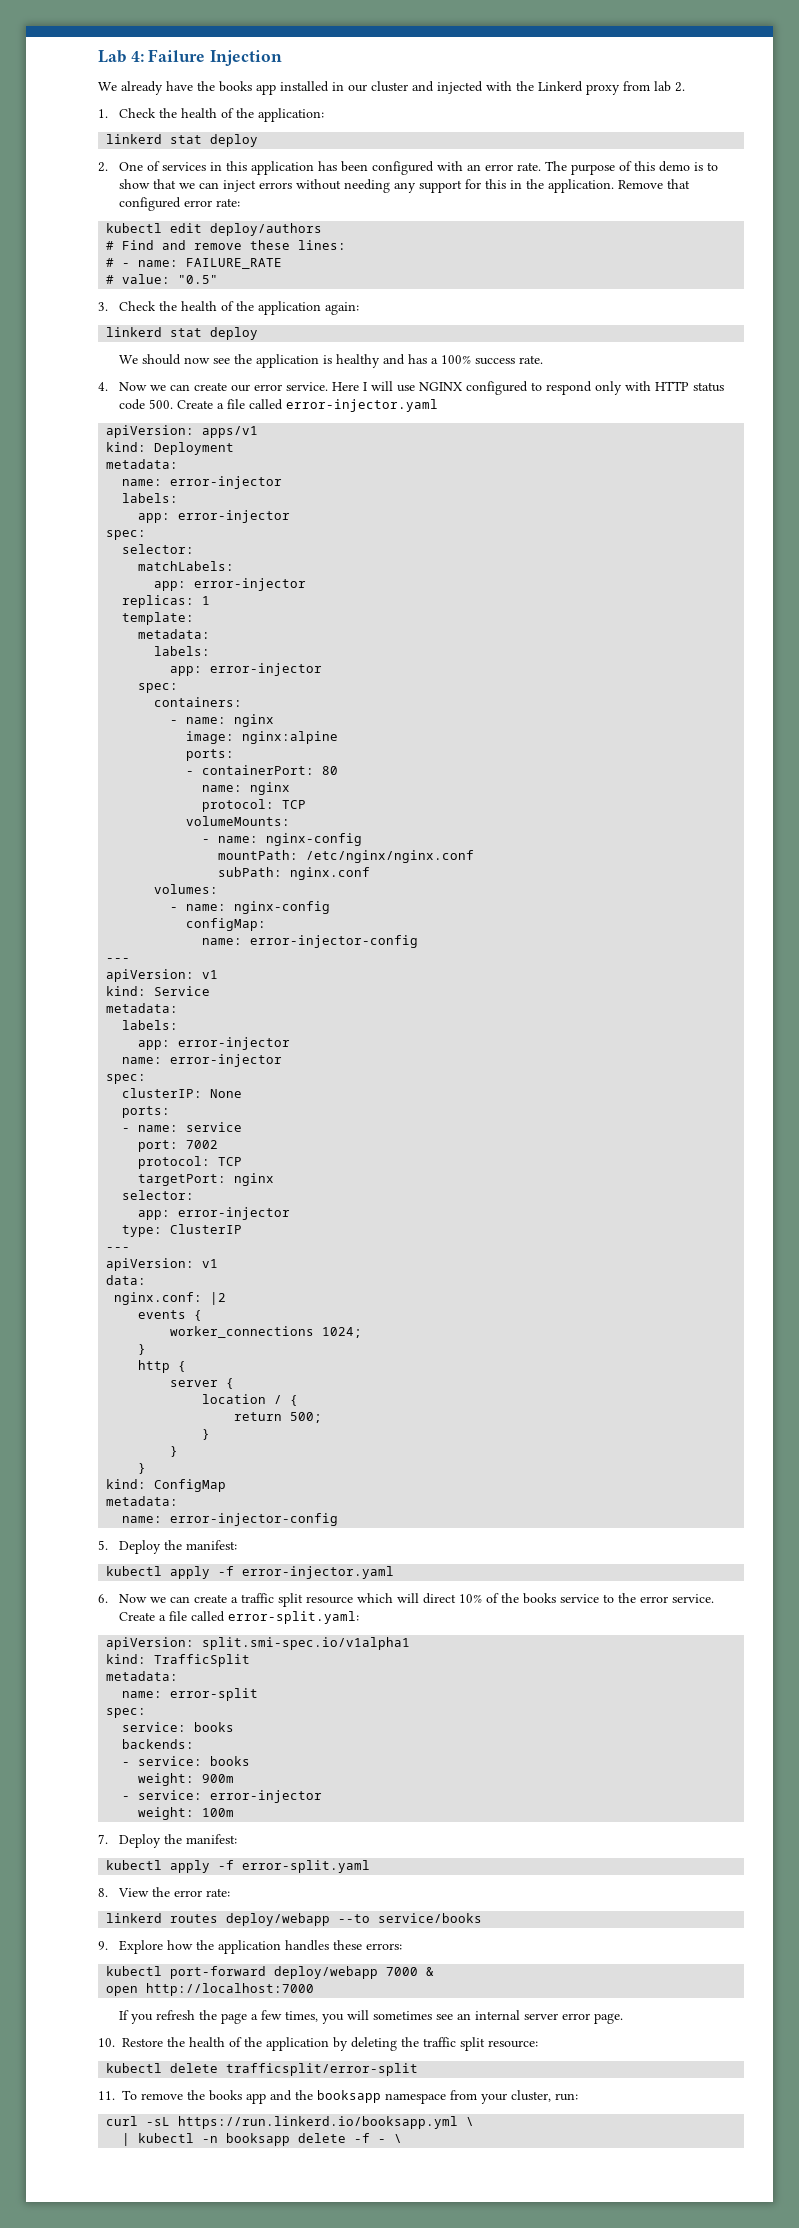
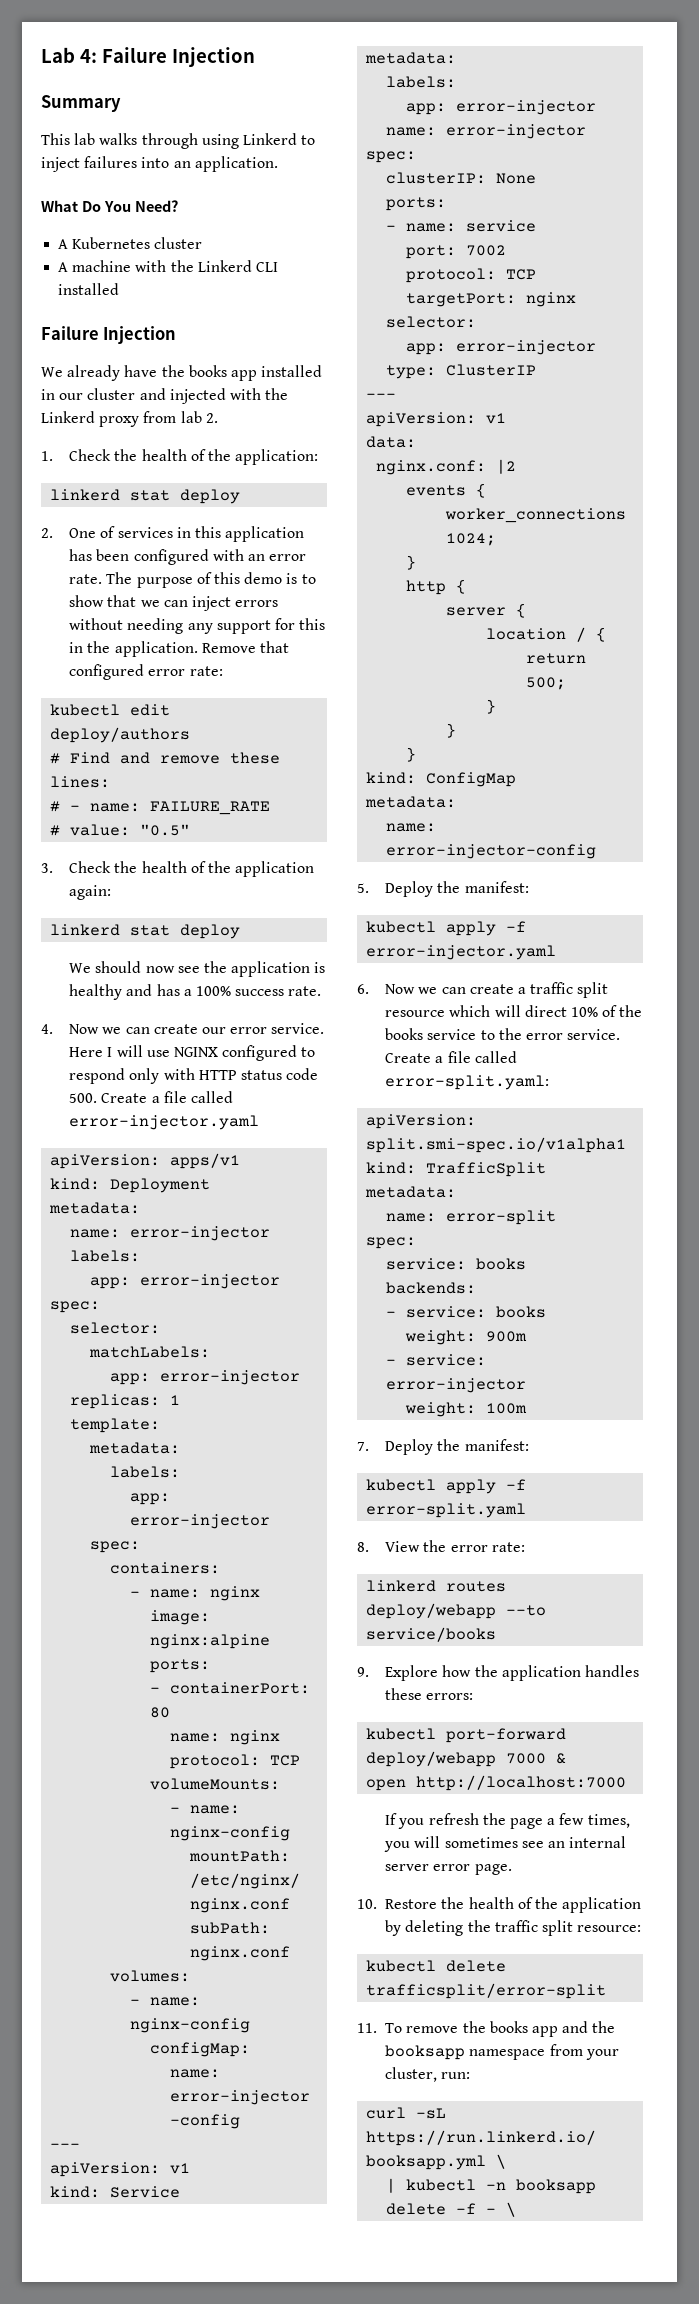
+ Summary
+ This lab walks through using Linkerd to inject failures into an application.
+ What Do You Need?
+ A Kubernetes cluster
+ A machine with the Linkerd CLI installed
+ Failure Injection

